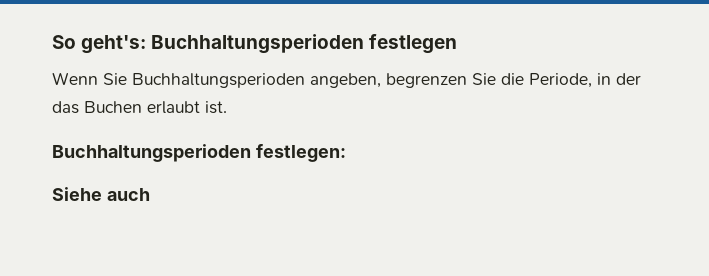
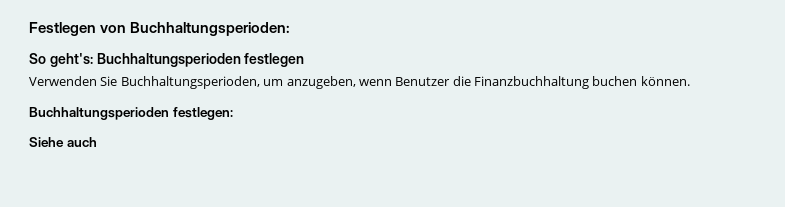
+ Festlegen von Buchhaltungsperioden:
- Wenn Sie Buchhaltungsperioden angeben, begrenzen Sie die Periode, in der das Buchen erlaubt ist.
+ Verwenden Sie Buchhaltungsperioden, um anzugeben, wenn Benutzer die Finanzbuchhaltung buchen können.

